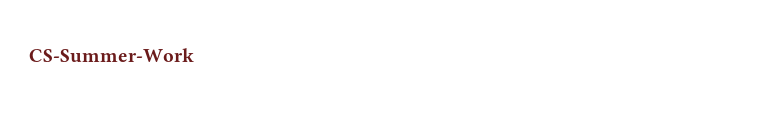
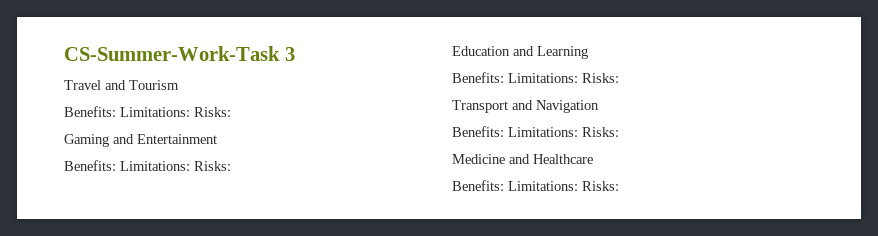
- CS-Summer-Work
+ CS-Summer-Work-Task 3
+ Travel and Tourism
+ Benefits: Limitations: Risks:
+ Gaming and Entertainment
+ Benefits: Limitations: Risks:
+ Education and Learning
+ Benefits: Limitations: Risks:
+ Transport and Navigation
+ Benefits: Limitations: Risks:
+ Medicine and Healthcare
+ Benefits: Limitations: Risks:

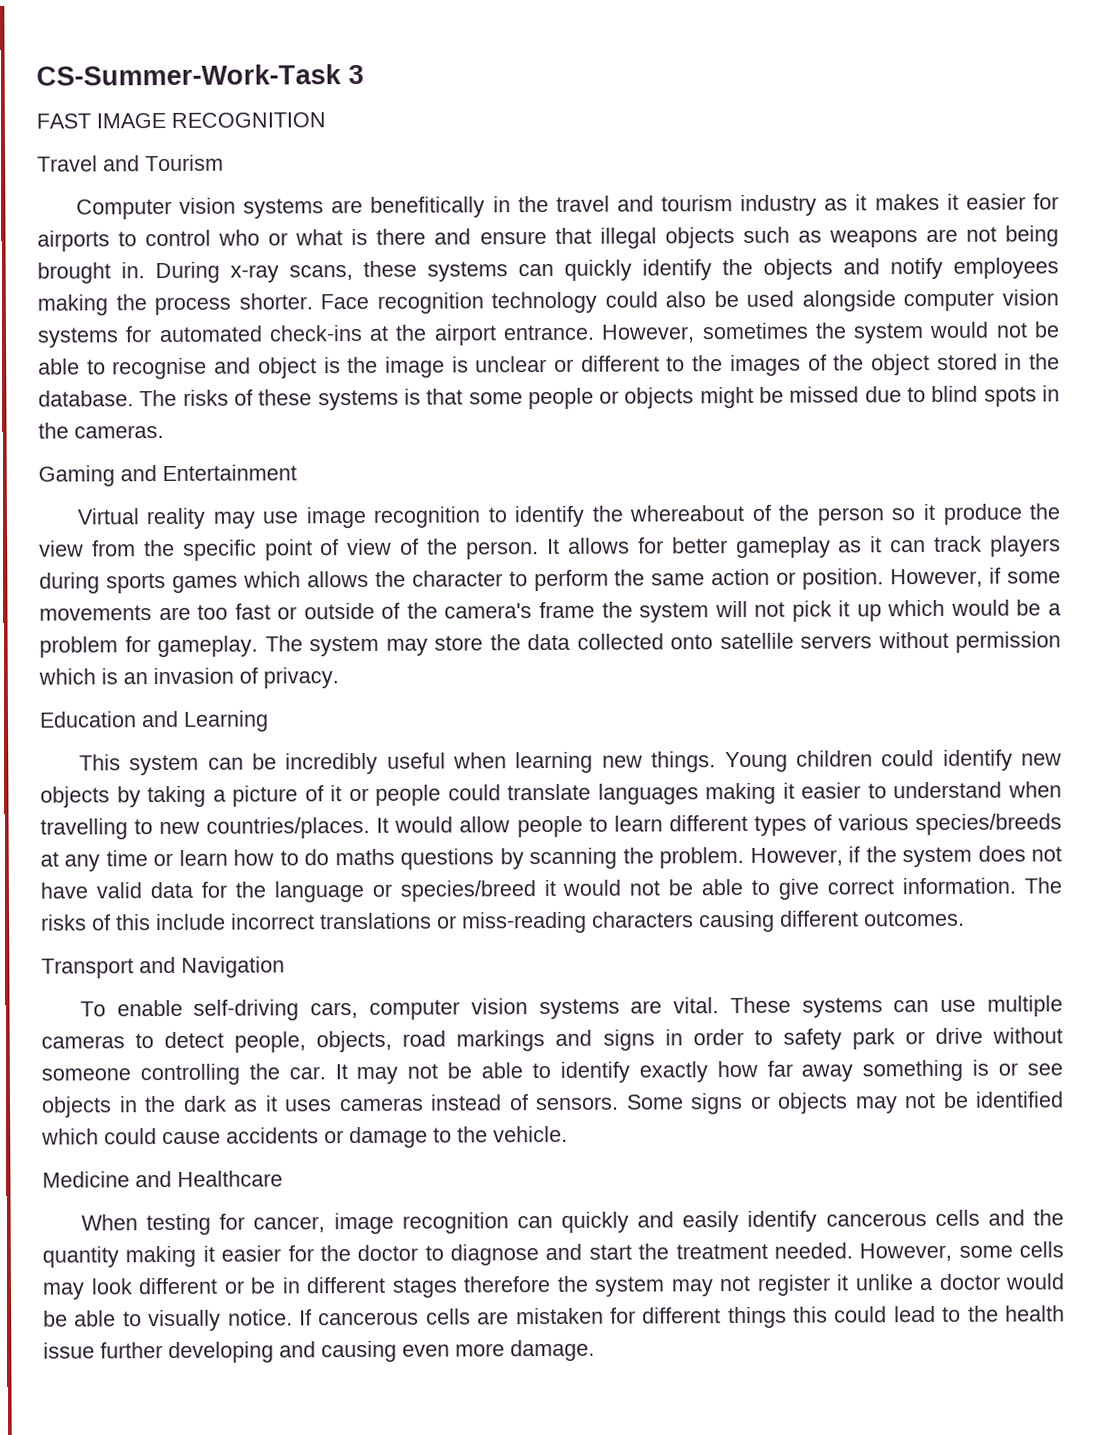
+ FAST IMAGE RECOGNITION
  Travel and Tourism
- Benefits: Limitations: Risks:
+ Computer vision systems are benefitically in the travel and tourism industry as it makes it easier for airports to control who or what is there and ensure that illegal objects such as weapons are not being brought in. During x-ray scans, these systems can quickly identify the objects and notify employees making the process shorter. Face recognition technology could also be used alongside computer vision systems for automated check-ins at the airport entrance. However, sometimes the system would not be able to recognise and object is the image is unclear or different to the images of the object stored in the database. The risks of these systems is that some people or objects might be missed due to blind spots in the cameras.
  Gaming and Entertainment
- Benefits: Limitations: Risks:
+ Virtual reality may use image recognition to identify the whereabout of the person so it produce the view from the specific point of view of the person. It allows for better gameplay as it can track players during sports games which allows the character to perform the same action or position. However, if some movements are too fast or outside of the camera's frame the system will not pick it up which would be a problem for gameplay. The system may store the data collected onto satellile servers without permission which is an invasion of privacy.
  Education and Learning
- Benefits: Limitations: Risks:
+ This system can be incredibly useful when learning new things. Young children could identify new objects by taking a picture of it or people could translate languages making it easier to understand when travelling to new countries/places. It would allow people to learn different types of various species/breeds at any time or learn how to do maths questions by scanning the problem. However, if the system does not have valid data for the language or species/breed it would not be able to give correct information. The risks of this include incorrect translations or miss-reading characters causing different outcomes.
  Transport and Navigation
- Benefits: Limitations: Risks:
+ To enable self-driving cars, computer vision systems are vital. These systems can use multiple cameras to detect people, objects, road markings and signs in order to safety park or drive without someone controlling the car. It may not be able to identify exactly how far away something is or see objects in the dark as it uses cameras instead of sensors. Some signs or objects may not be identified which could cause accidents or damage to the vehicle.
  Medicine and Healthcare
- Benefits: Limitations: Risks:
+ When testing for cancer, image recognition can quickly and easily identify cancerous cells and the quantity making it easier for the doctor to diagnose and start the treatment needed. However, some cells may look different or be in different stages therefore the system may not register it unlike a doctor would be able to visually notice. If cancerous cells are mistaken for different things this could lead to the health issue further developing and causing even more damage.

